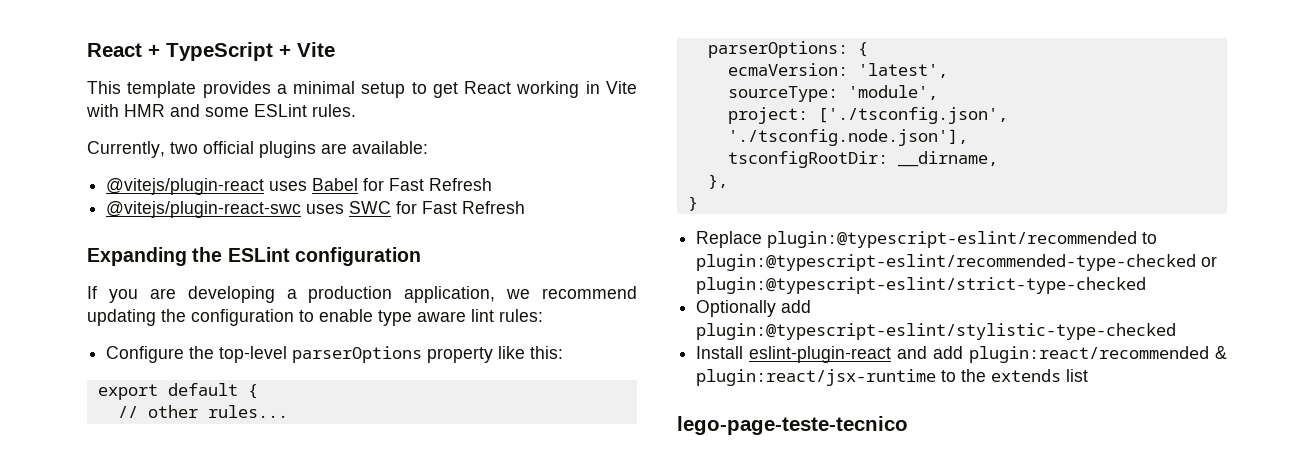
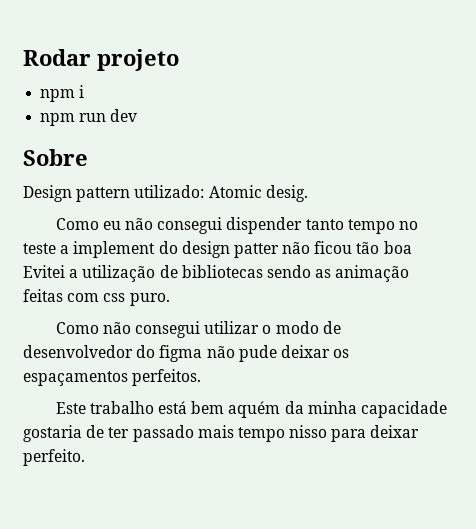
- React + TypeScript + Vite
- This template provides a minimal setup to get React working in Vite with HMR and some ESLint rules.
- Currently, two official plugins are available:
- @vitejs/plugin-react uses Babel for Fast Refresh
- @vitejs/plugin-react-swc uses SWC for Fast Refresh
- Expanding the ESLint configuration
- If you are developing a production application, we recommend updating the configuration to enable type aware lint rules:
- Configure the top-level parserOptions property like this:
- export default {
- // other rules...
- parserOptions: {
- ecmaVersion: 'latest',
- sourceType: 'module',
- project: ['./tsconfig.json', './tsconfig.node.json'],
- tsconfigRootDir: __dirname,
- },
- }
- Replace plugin:@typescript-eslint/recommended to plugin:@typescript-eslint/recommended-type-checked or plugin:@typescript-eslint/strict-type-checked
- Optionally add plugin:@typescript-eslint/stylistic-type-checked
- Install eslint-plugin-react and add plugin:react/recommended & plugin:react/jsx-runtime to the extends list
- lego-page-teste-tecnico
+ Rodar projeto
+ npm i
+ npm run dev
+ Sobre
+ Design pattern utilizado: Atomic desig.
+ Como eu não consegui dispender tanto tempo no teste a implement do design patter não ficou tão boa Evitei a utilização de bibliotecas sendo as animação feitas com css puro.
+ Como não consegui utilizar o modo de desenvolvedor do figma não pude deixar os espaçamentos perfeitos.
+ Este trabalho está bem aquém da minha capacidade gostaria de ter passado mais tempo nisso para deixar perfeito.

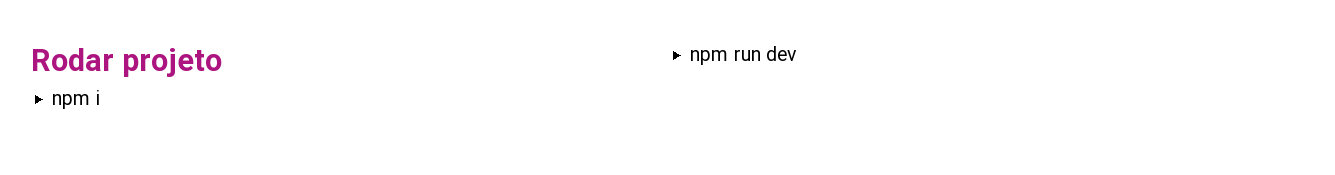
- Sobre
- Design pattern utilizado: Atomic desig.
- Como eu não consegui dispender tanto tempo no teste a implement do design patter não ficou tão boa Evitei a utilização de bibliotecas sendo as animação feitas com css puro.
- Como não consegui utilizar o modo de desenvolvedor do figma não pude deixar os espaçamentos perfeitos.
- Este trabalho está bem aquém da minha capacidade gostaria de ter passado mais tempo nisso para deixar perfeito.

